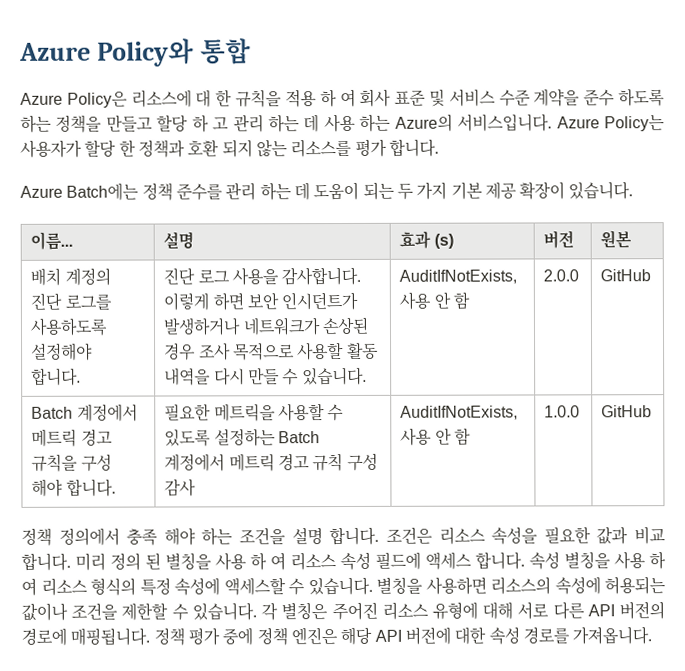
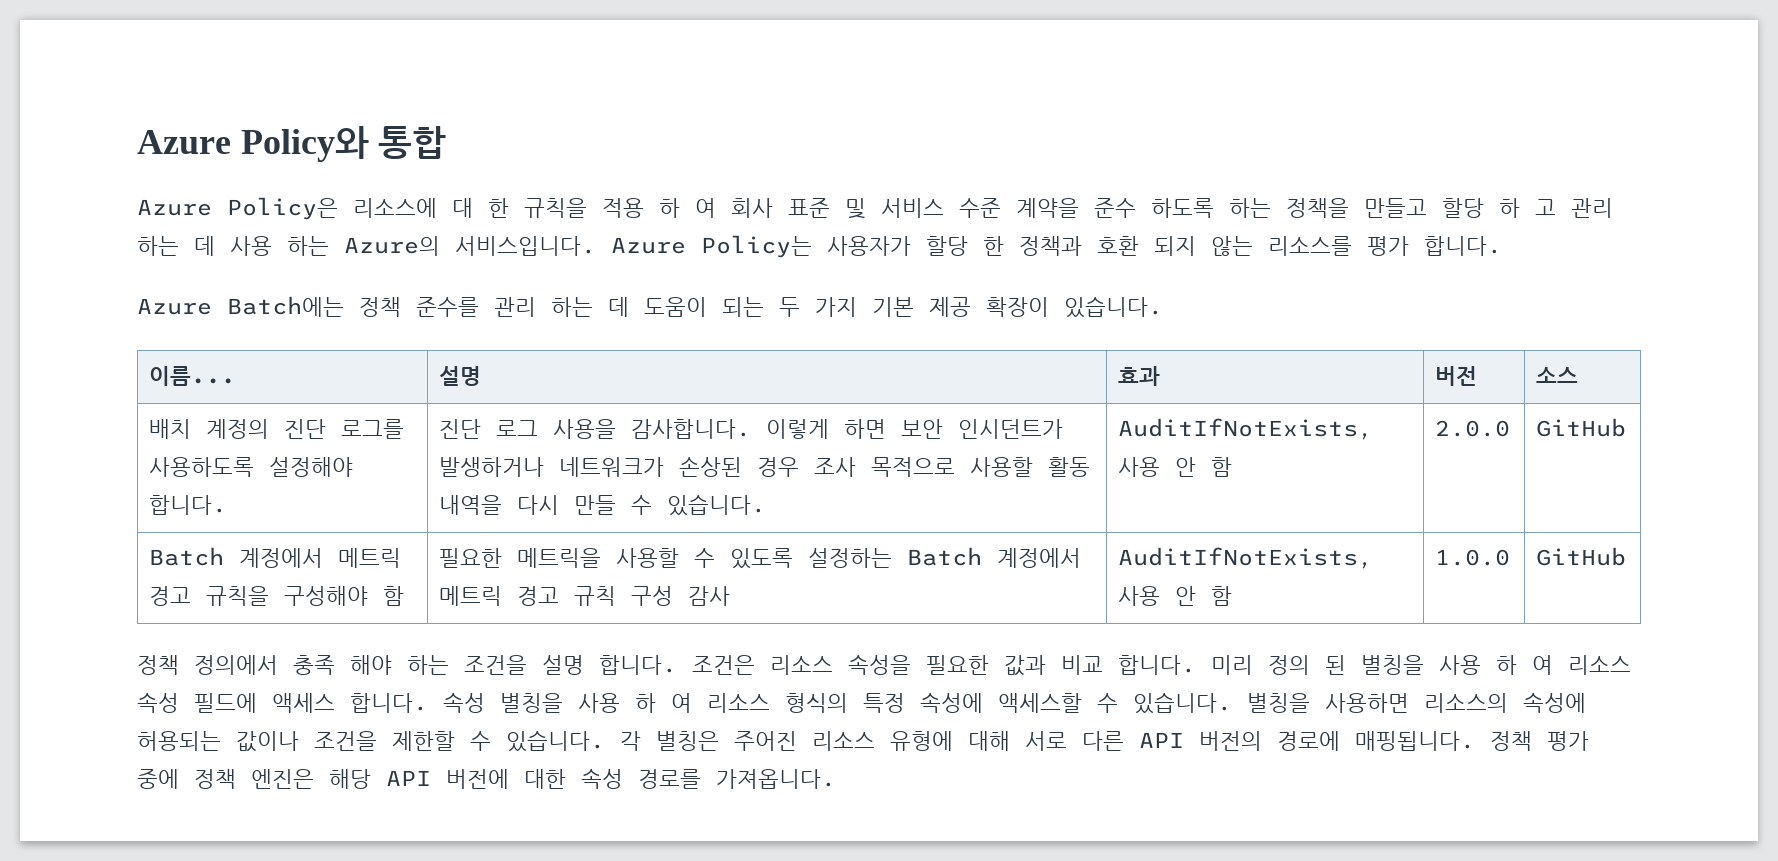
- 이름... | 설명 | 효과 (s) | 버전 | 원본
+ 이름... | 설명 | 효과 | 버전 | 소스
- Batch 계정에서 메트릭 경고 규칙을 구성 해야 합니다. | 필요한 메트릭을 사용할 수 있도록 설정하는 Batch 계정에서 메트릭 경고 규칙 구성 감사 | AuditIfNotExists, 사용 안 함 | 1.0.0 | GitHub
+ Batch 계정에서 메트릭 경고 규칙을 구성해야 함 | 필요한 메트릭을 사용할 수 있도록 설정하는 Batch 계정에서 메트릭 경고 규칙 구성 감사 | AuditIfNotExists, 사용 안 함 | 1.0.0 | GitHub

